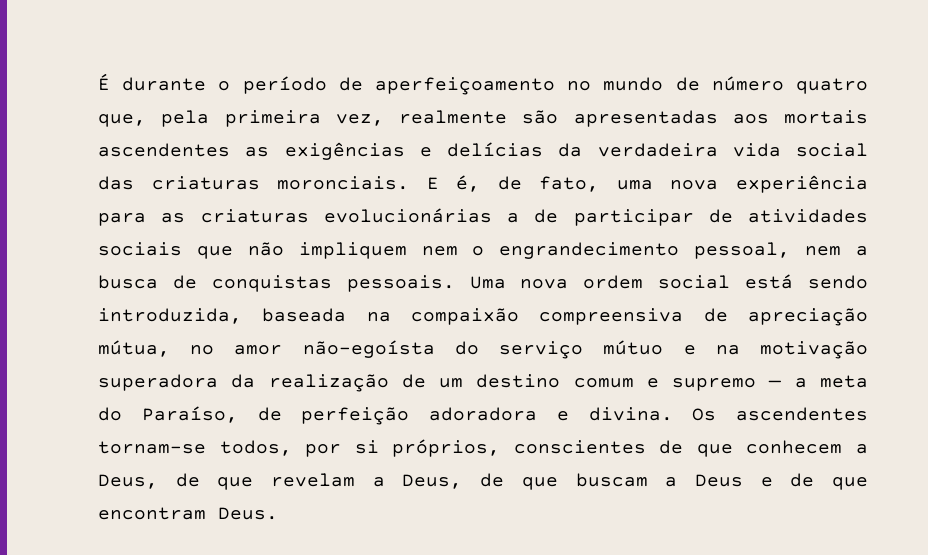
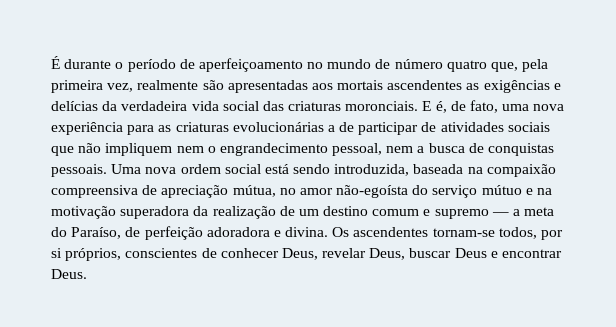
- Os ascendentes tornam-se todos, por si próprios, conscientes de que conhecem a Deus, de que revelam a Deus, de que buscam a Deus e de que encontram Deus.
+ Os ascendentes tornam-se todos, por si próprios, conscientes de conhecer Deus, revelar Deus, buscar Deus e encontrar Deus.

